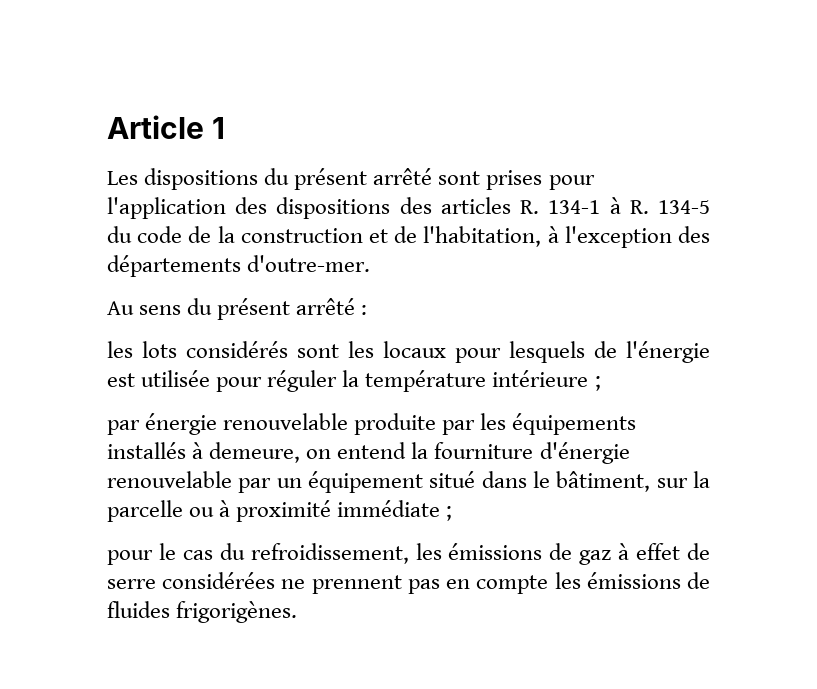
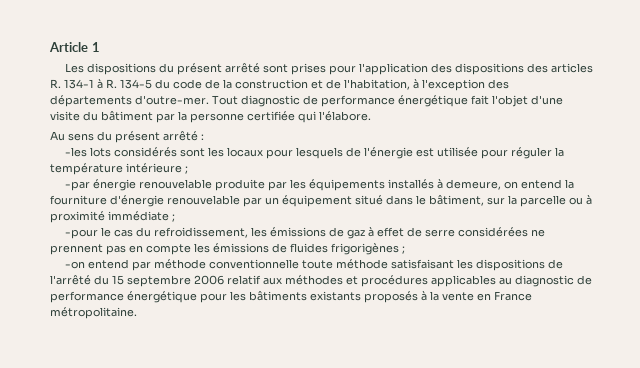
+ Tout diagnostic de performance énergétique fait l'objet d'une visite du bâtiment par la personne certifiée qui l'élabore.
- les lots considérés sont les locaux pour lesquels de l'énergie est utilisée pour réguler la température intérieure ;
+ -les lots considérés sont les locaux pour lesquels de l'énergie est utilisée pour réguler la température intérieure ;
- par énergie renouvelable produite par les équipements installés à demeure, on entend la fourniture d'énergie renouvelable par un équipement situé dans le bâtiment, sur la parcelle ou à proximité immédiate ;
+ -par énergie renouvelable produite par les équipements installés à demeure, on entend la fourniture d'énergie renouvelable par un équipement situé dans le bâtiment, sur la parcelle ou à proximité immédiate ;
- pour le cas du refroidissement, les émissions de gaz à effet de serre considérées ne prennent pas en compte les émissions de fluides frigorigènes.
+ -pour le cas du refroidissement, les émissions de gaz à effet de serre considérées ne prennent pas en compte les émissions de fluides frigorigènes ;
+ -on entend par méthode conventionnelle toute méthode satisfaisant les dispositions de l'arrêté du 15 septembre 2006 relatif aux méthodes et procédures applicables au diagnostic de performance énergétique pour les bâtiments existants proposés à la vente en France métropolitaine.

